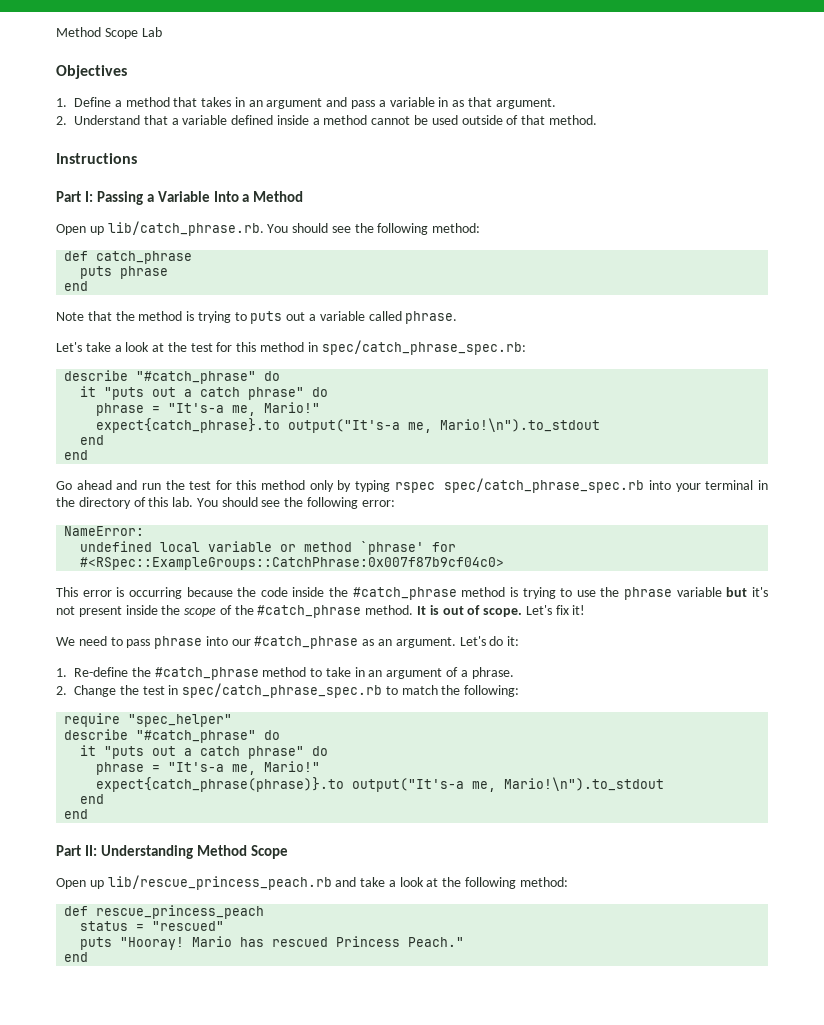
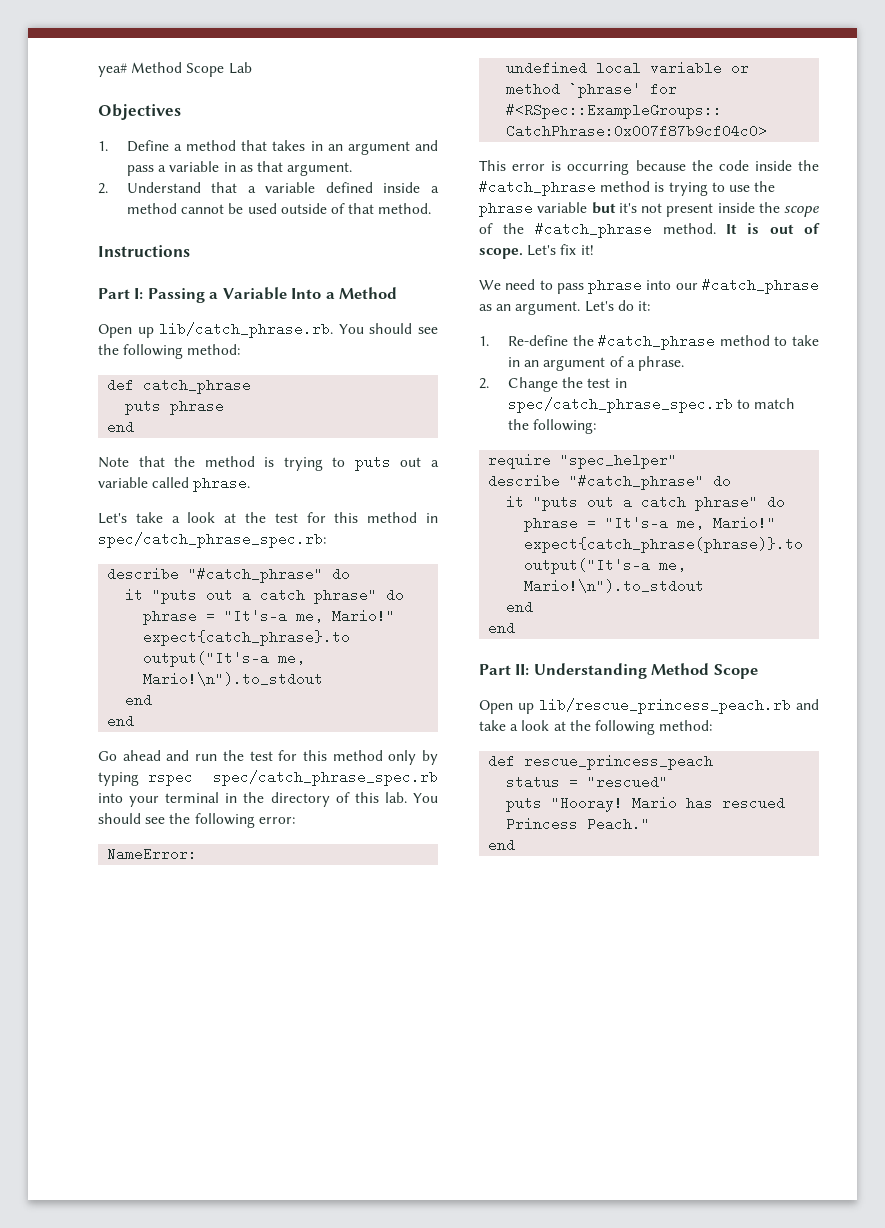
- Method Scope Lab
+ yea# Method Scope Lab

